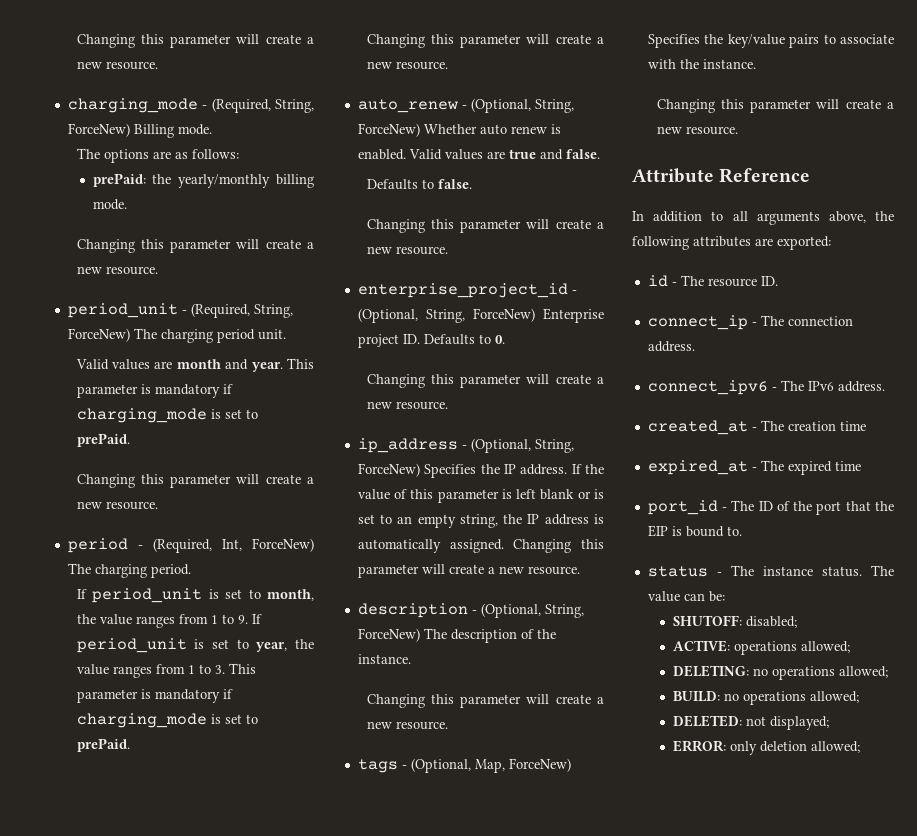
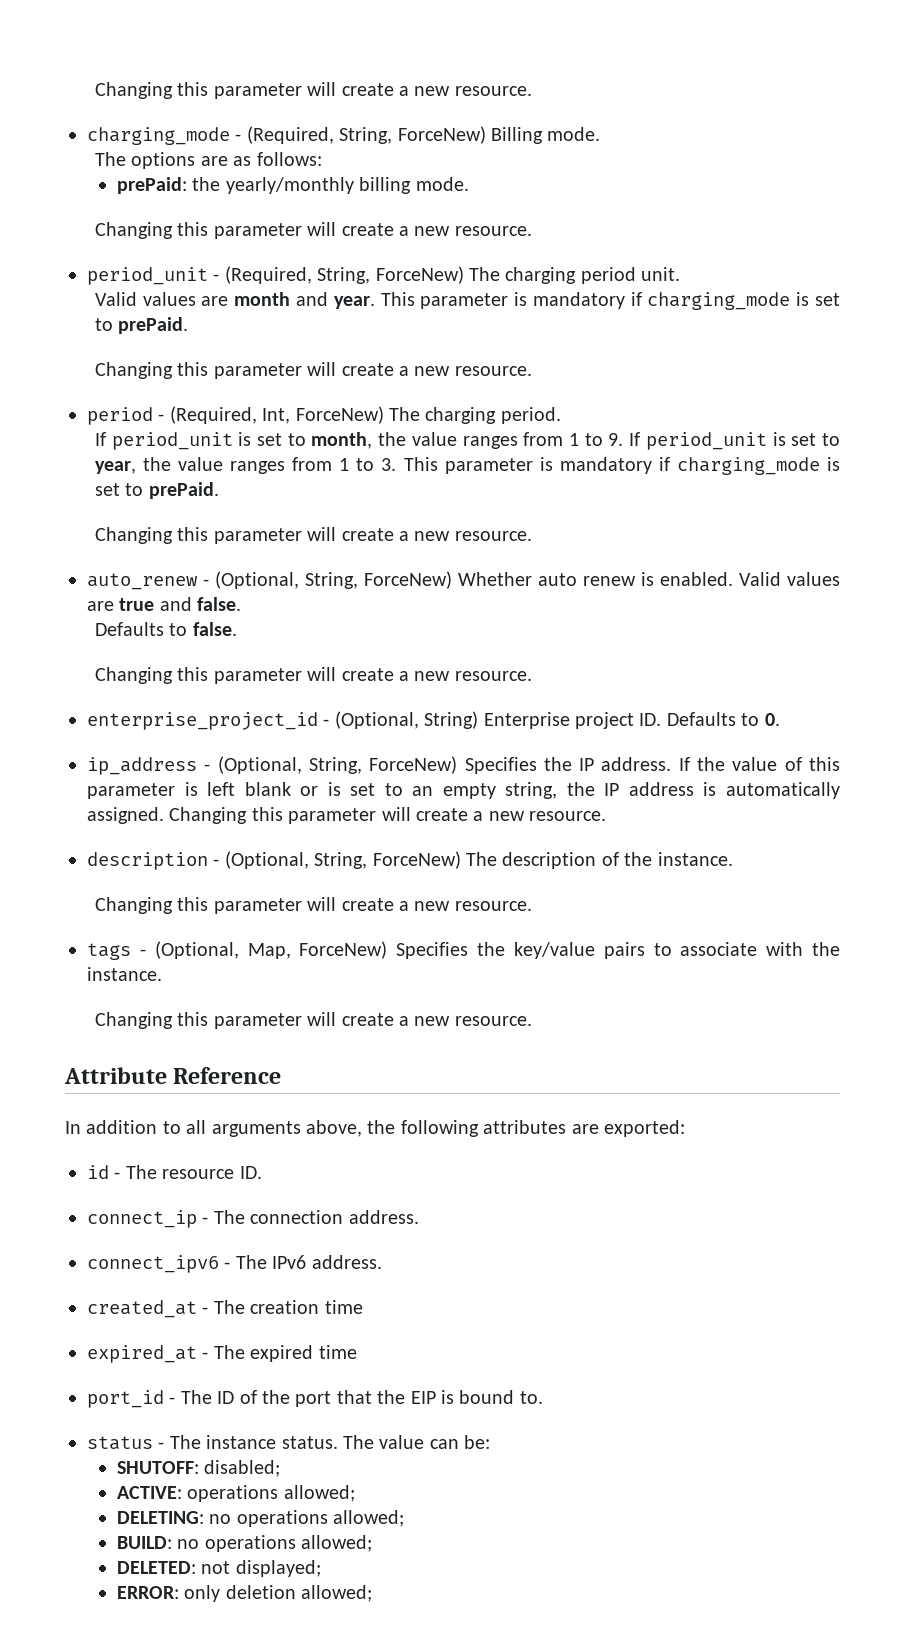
- enterprise_project_id - (Optional, String, ForceNew) Enterprise project ID. Defaults to 0.
- Changing this parameter will create a new resource.
+ enterprise_project_id - (Optional, String) Enterprise project ID. Defaults to 0.

